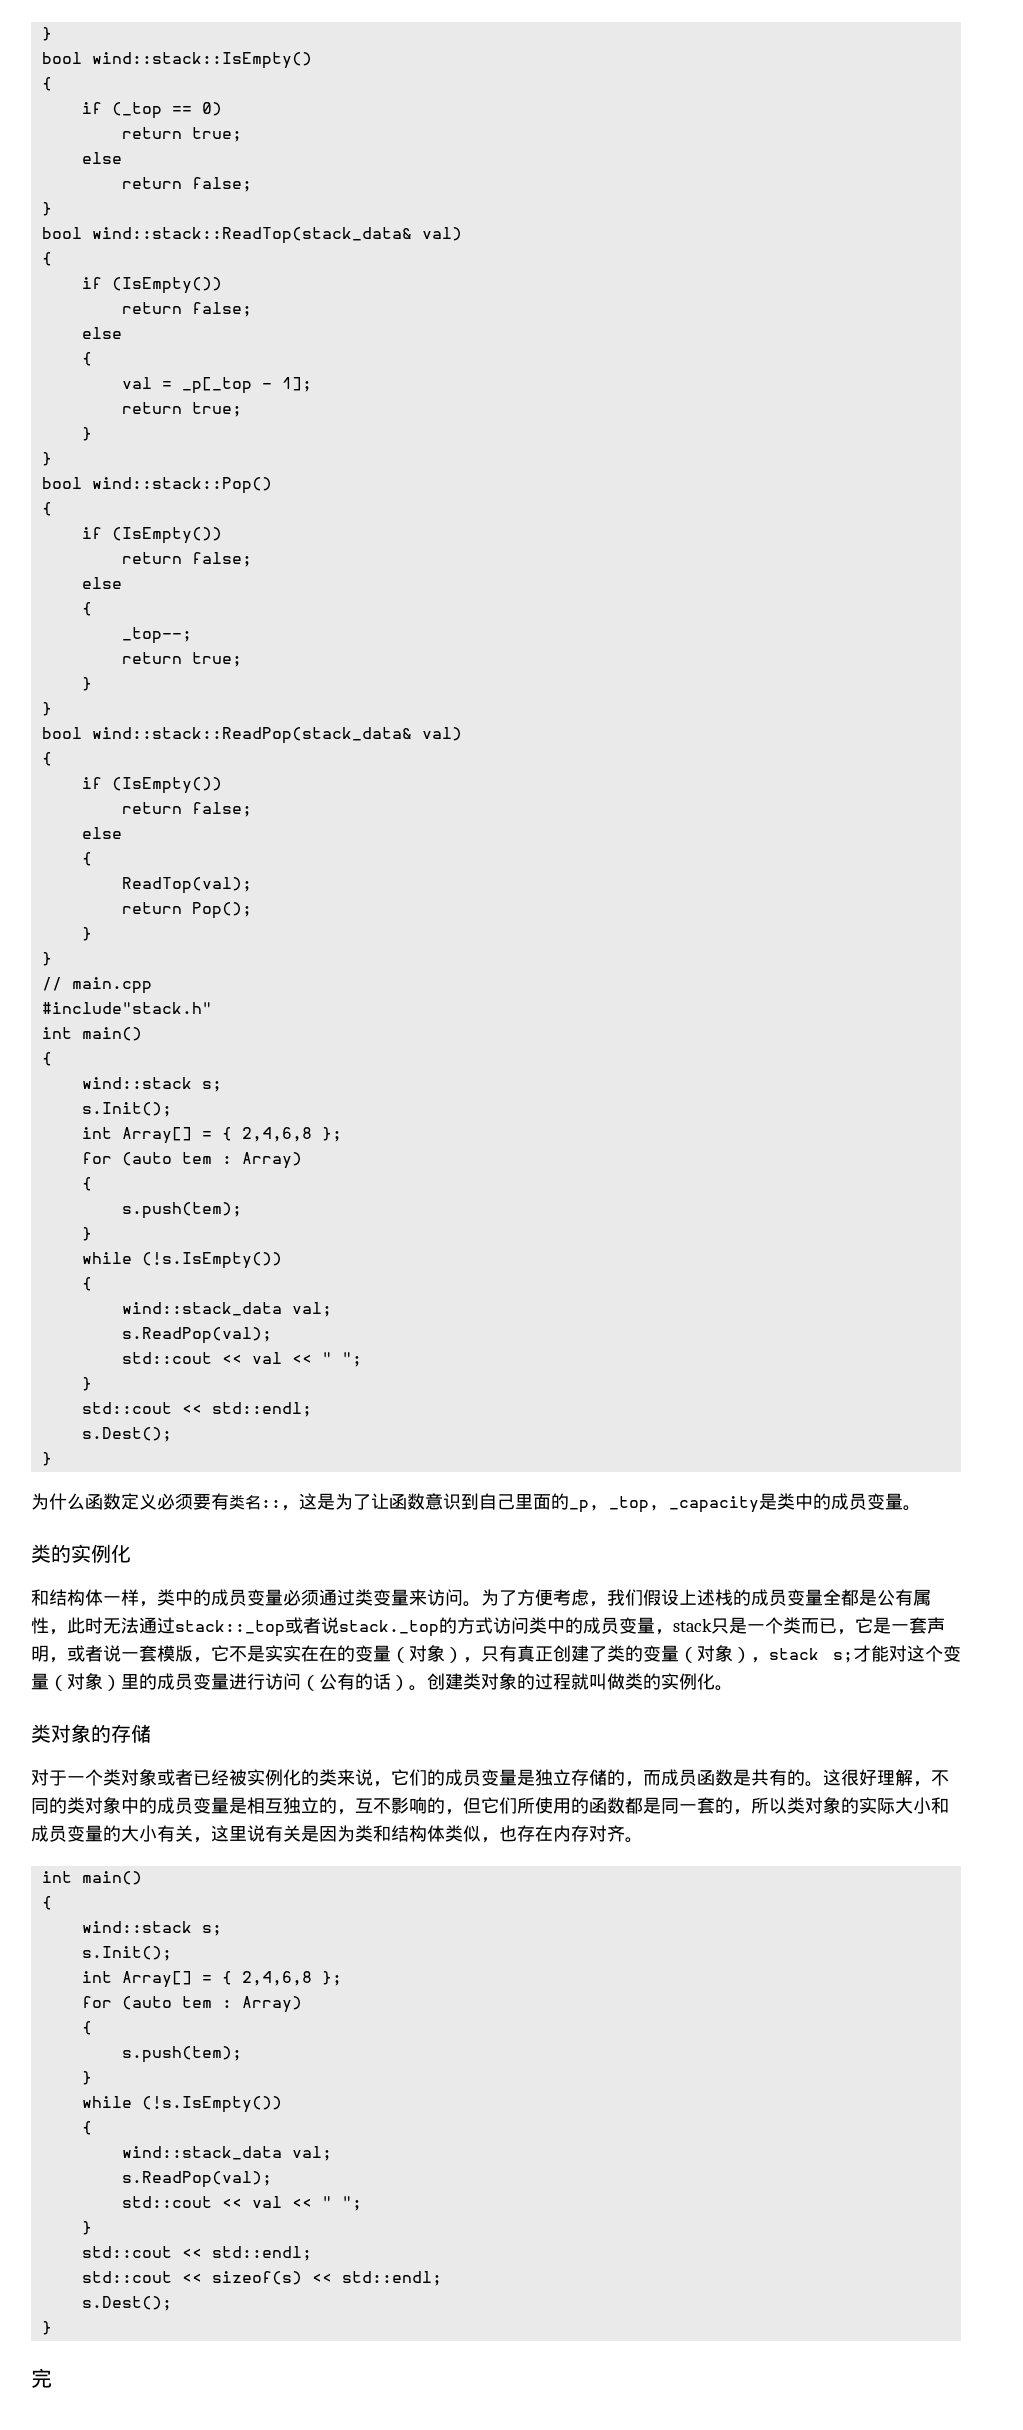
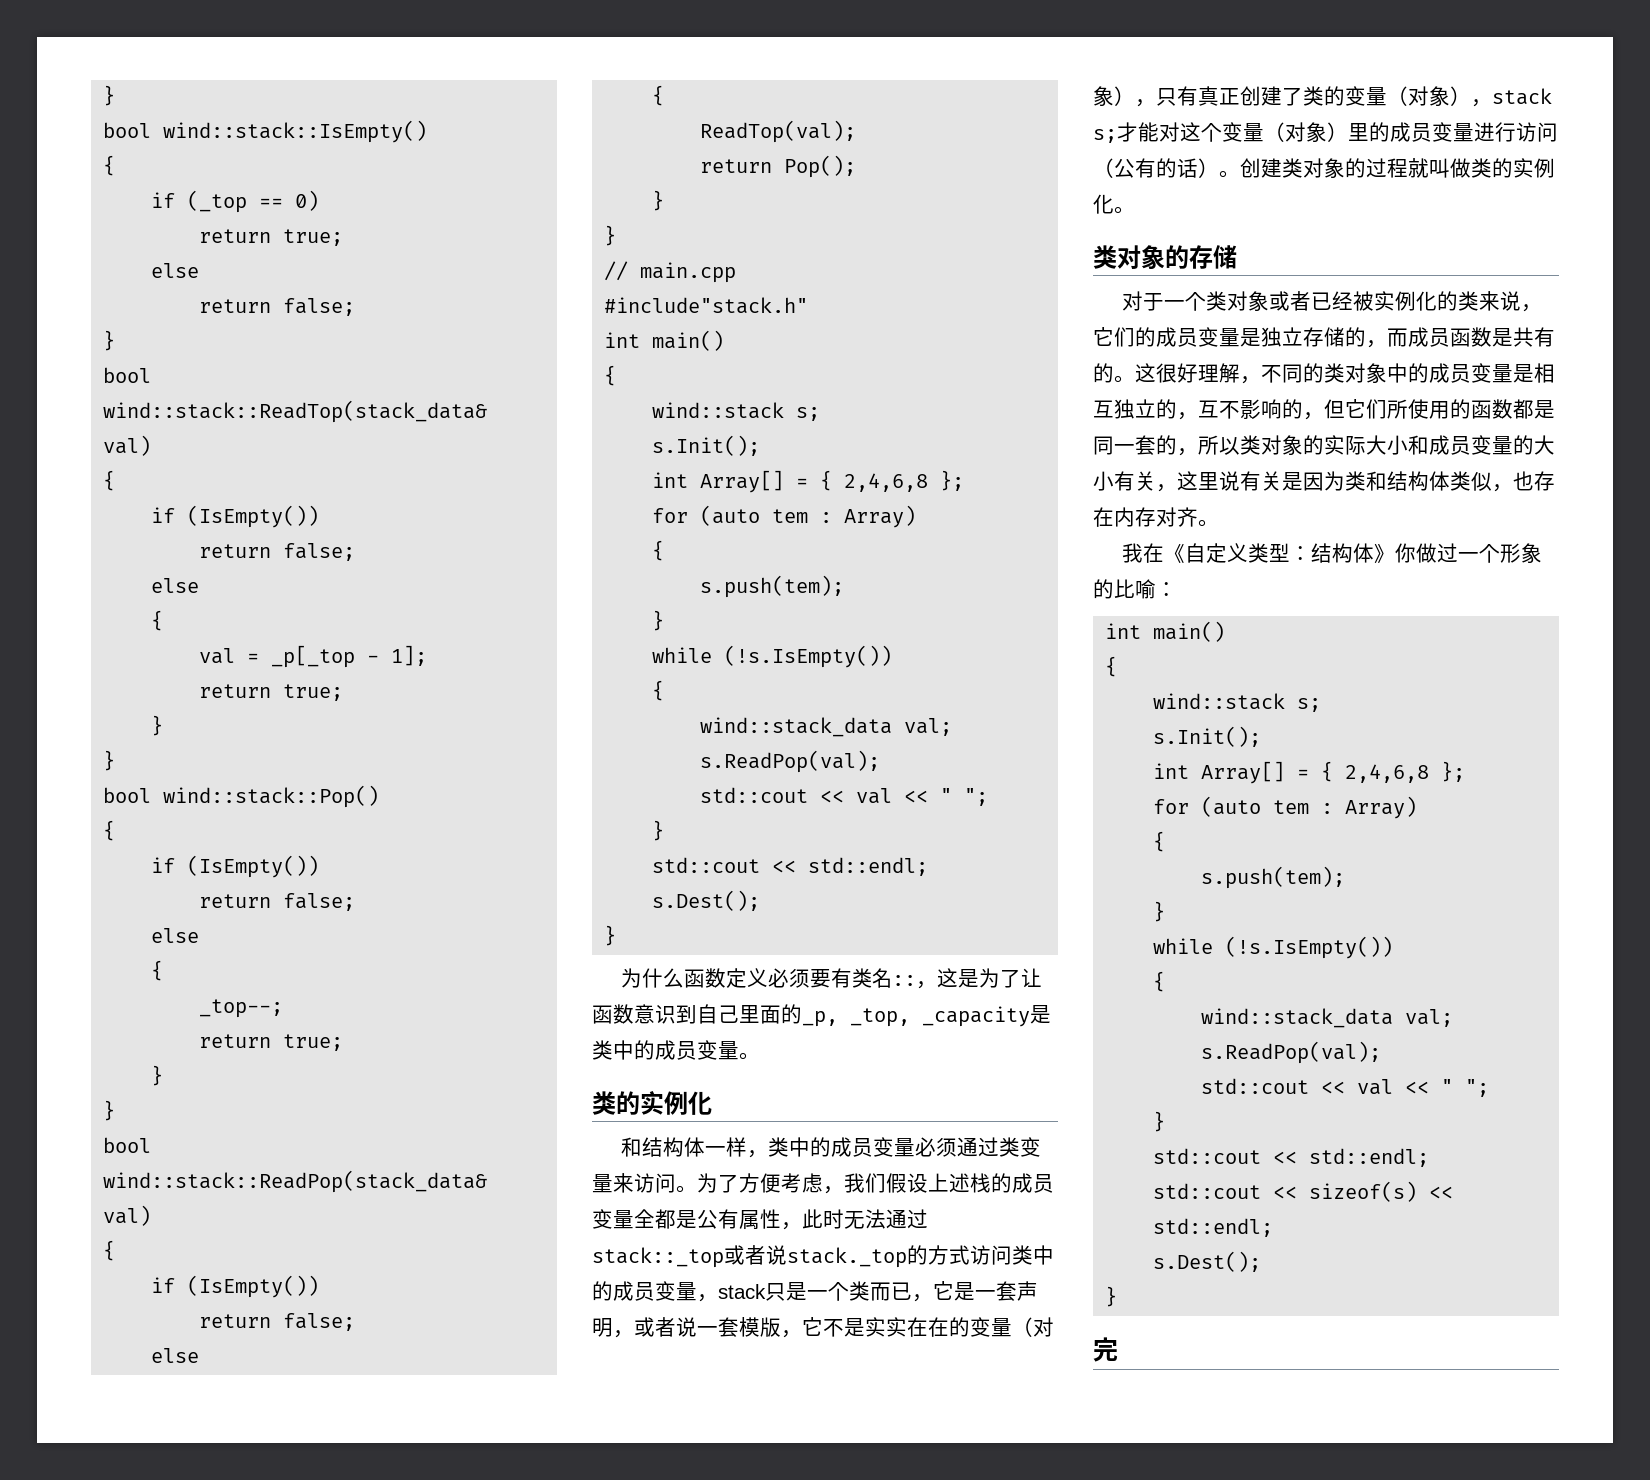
+ 我在《自定义类型：结构体》你做过一个形象的比喻：

